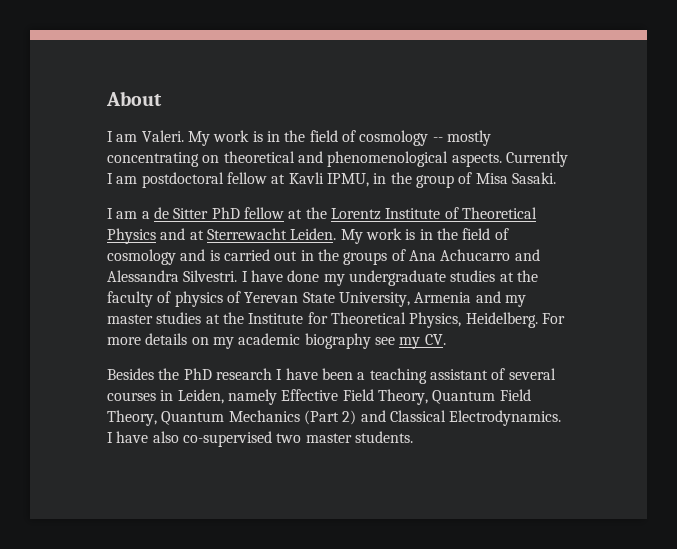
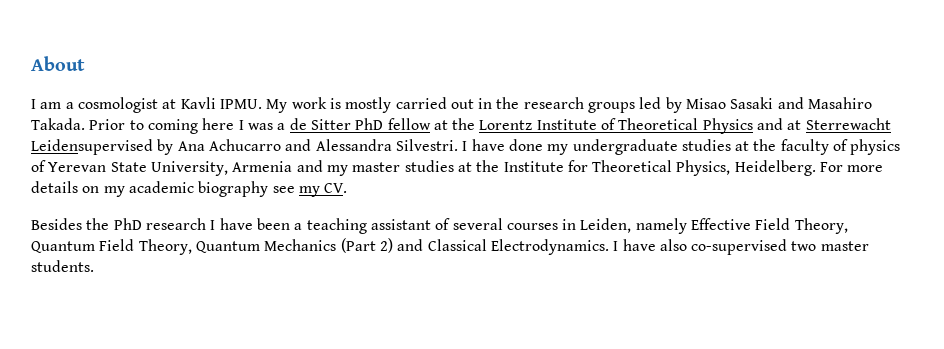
- I am Valeri. My work is in the field of cosmology -- mostly concentrating on theoretical and phenomenological aspects. Currently I am postdoctoral fellow at Kavli IPMU, in the group of Misa Sasaki.
- I am a de Sitter PhD fellow at the Lorentz Institute of Theoretical Physics and at Sterrewacht Leiden. My work is in the field of cosmology and is carried out in the groups of Ana Achucarro and Alessandra Silvestri.
+ I am a cosmologist at Kavli IPMU. My work is mostly carried out in the research groups led by Misao Sasaki and Masahiro Takada. Prior to coming here I was a de Sitter PhD fellow at the Lorentz Institute of Theoretical Physics and at Sterrewacht Leidensupervised by Ana Achucarro and Alessandra Silvestri.

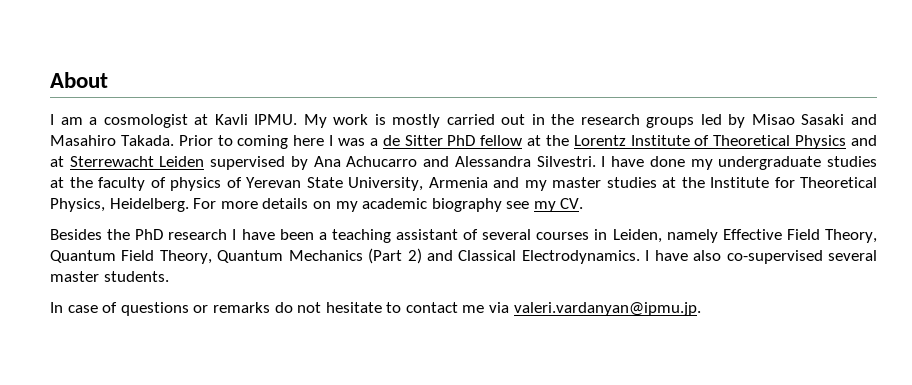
- Prior to coming here I was a de Sitter PhD fellow at the Lorentz Institute of Theoretical Physics and at Sterrewacht Leidensupervised by Ana Achucarro and Alessandra Silvestri.
+ Prior to coming here I was a de Sitter PhD fellow at the Lorentz Institute of Theoretical Physics and at Sterrewacht Leiden supervised by Ana Achucarro and Alessandra Silvestri.
- I have also co-supervised two master students.
+ I have also co-supervised several master students.
+ In case of questions or remarks do not hesitate to contact me via valeri.vardanyan@ipmu.jp.

